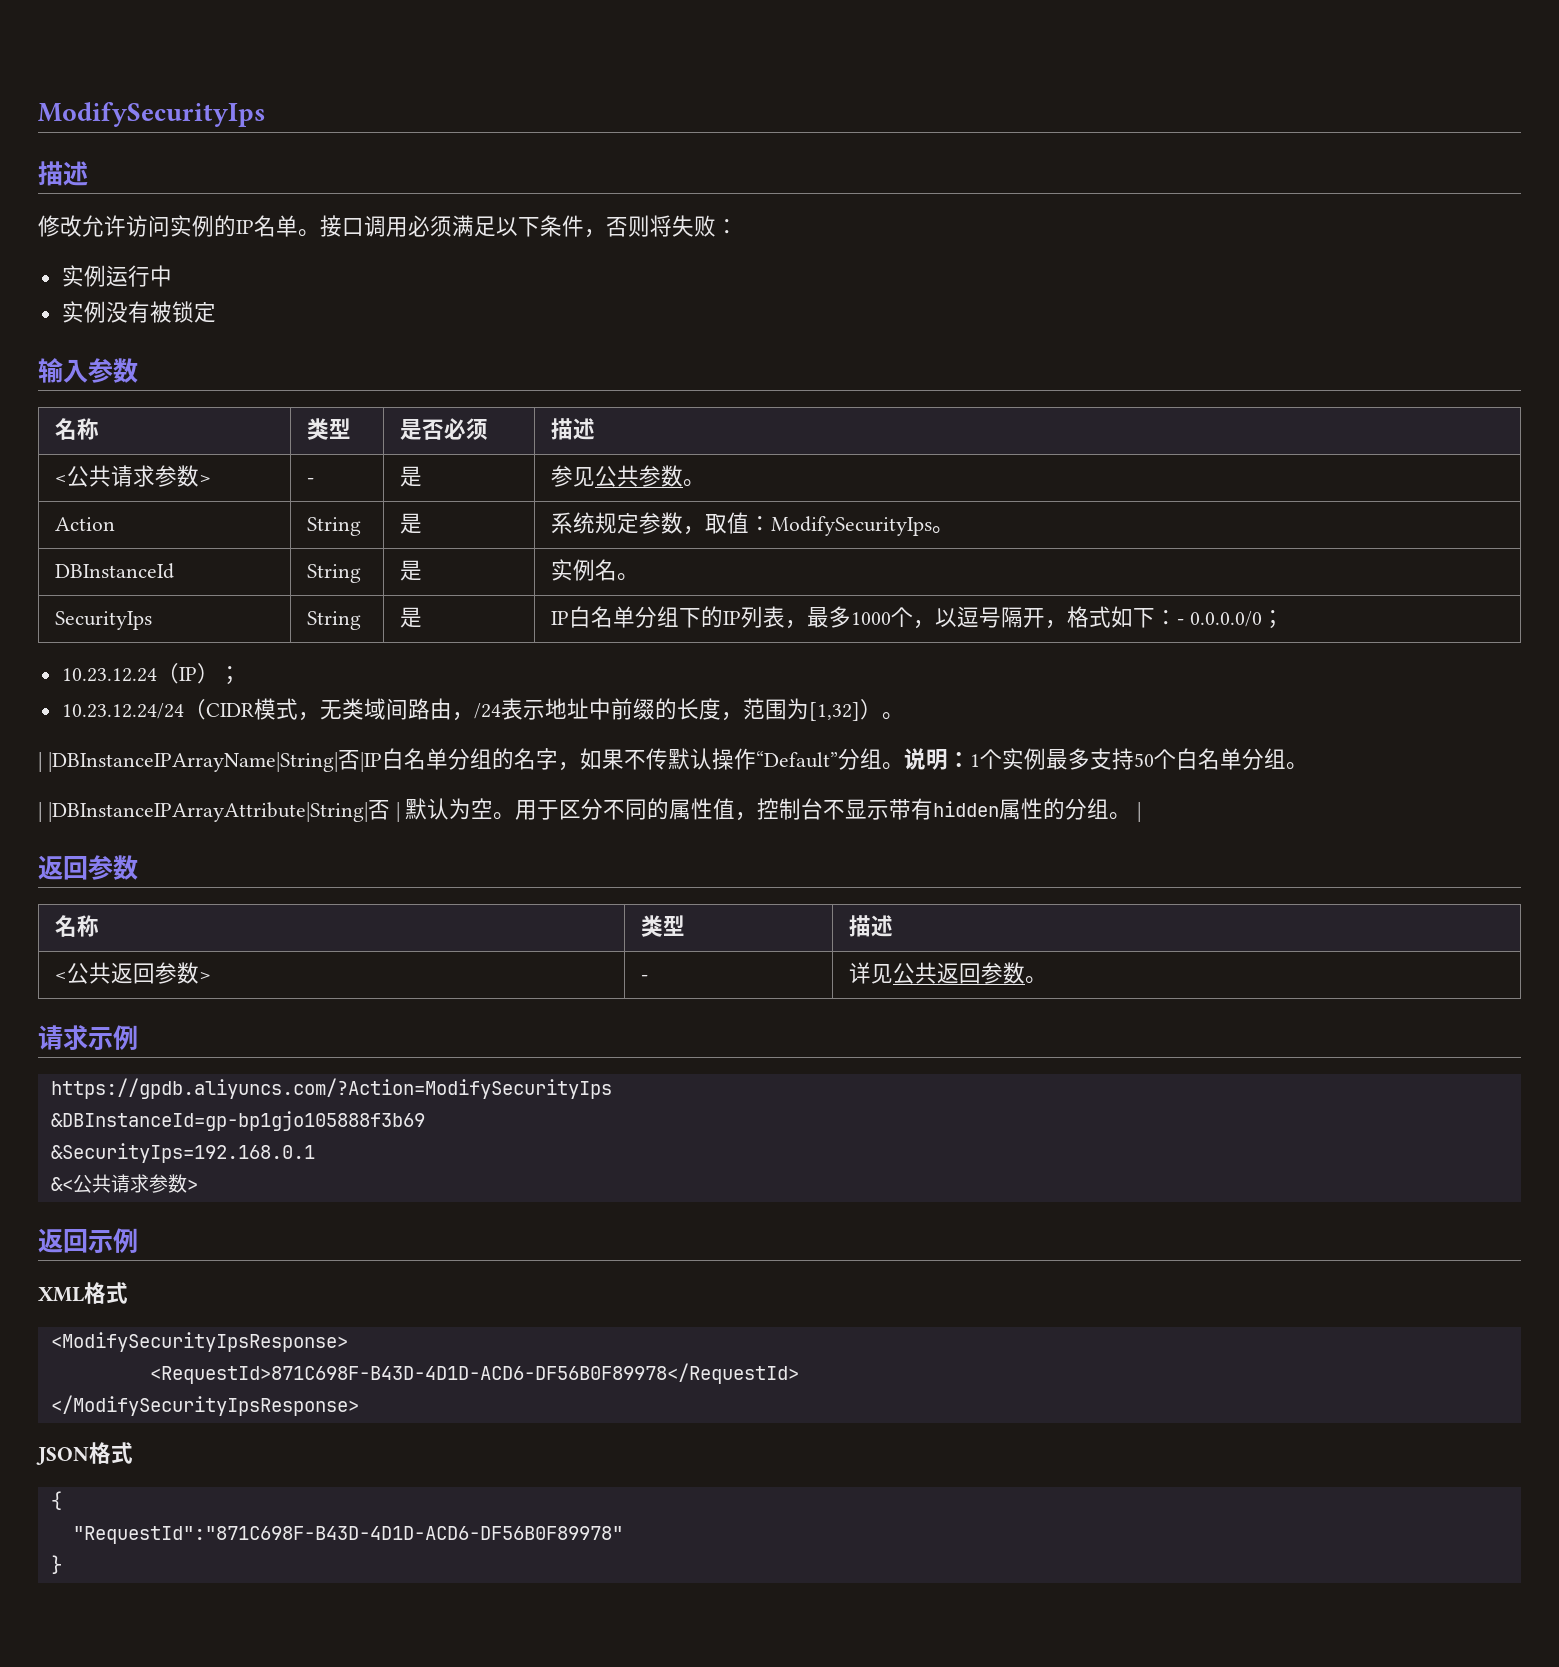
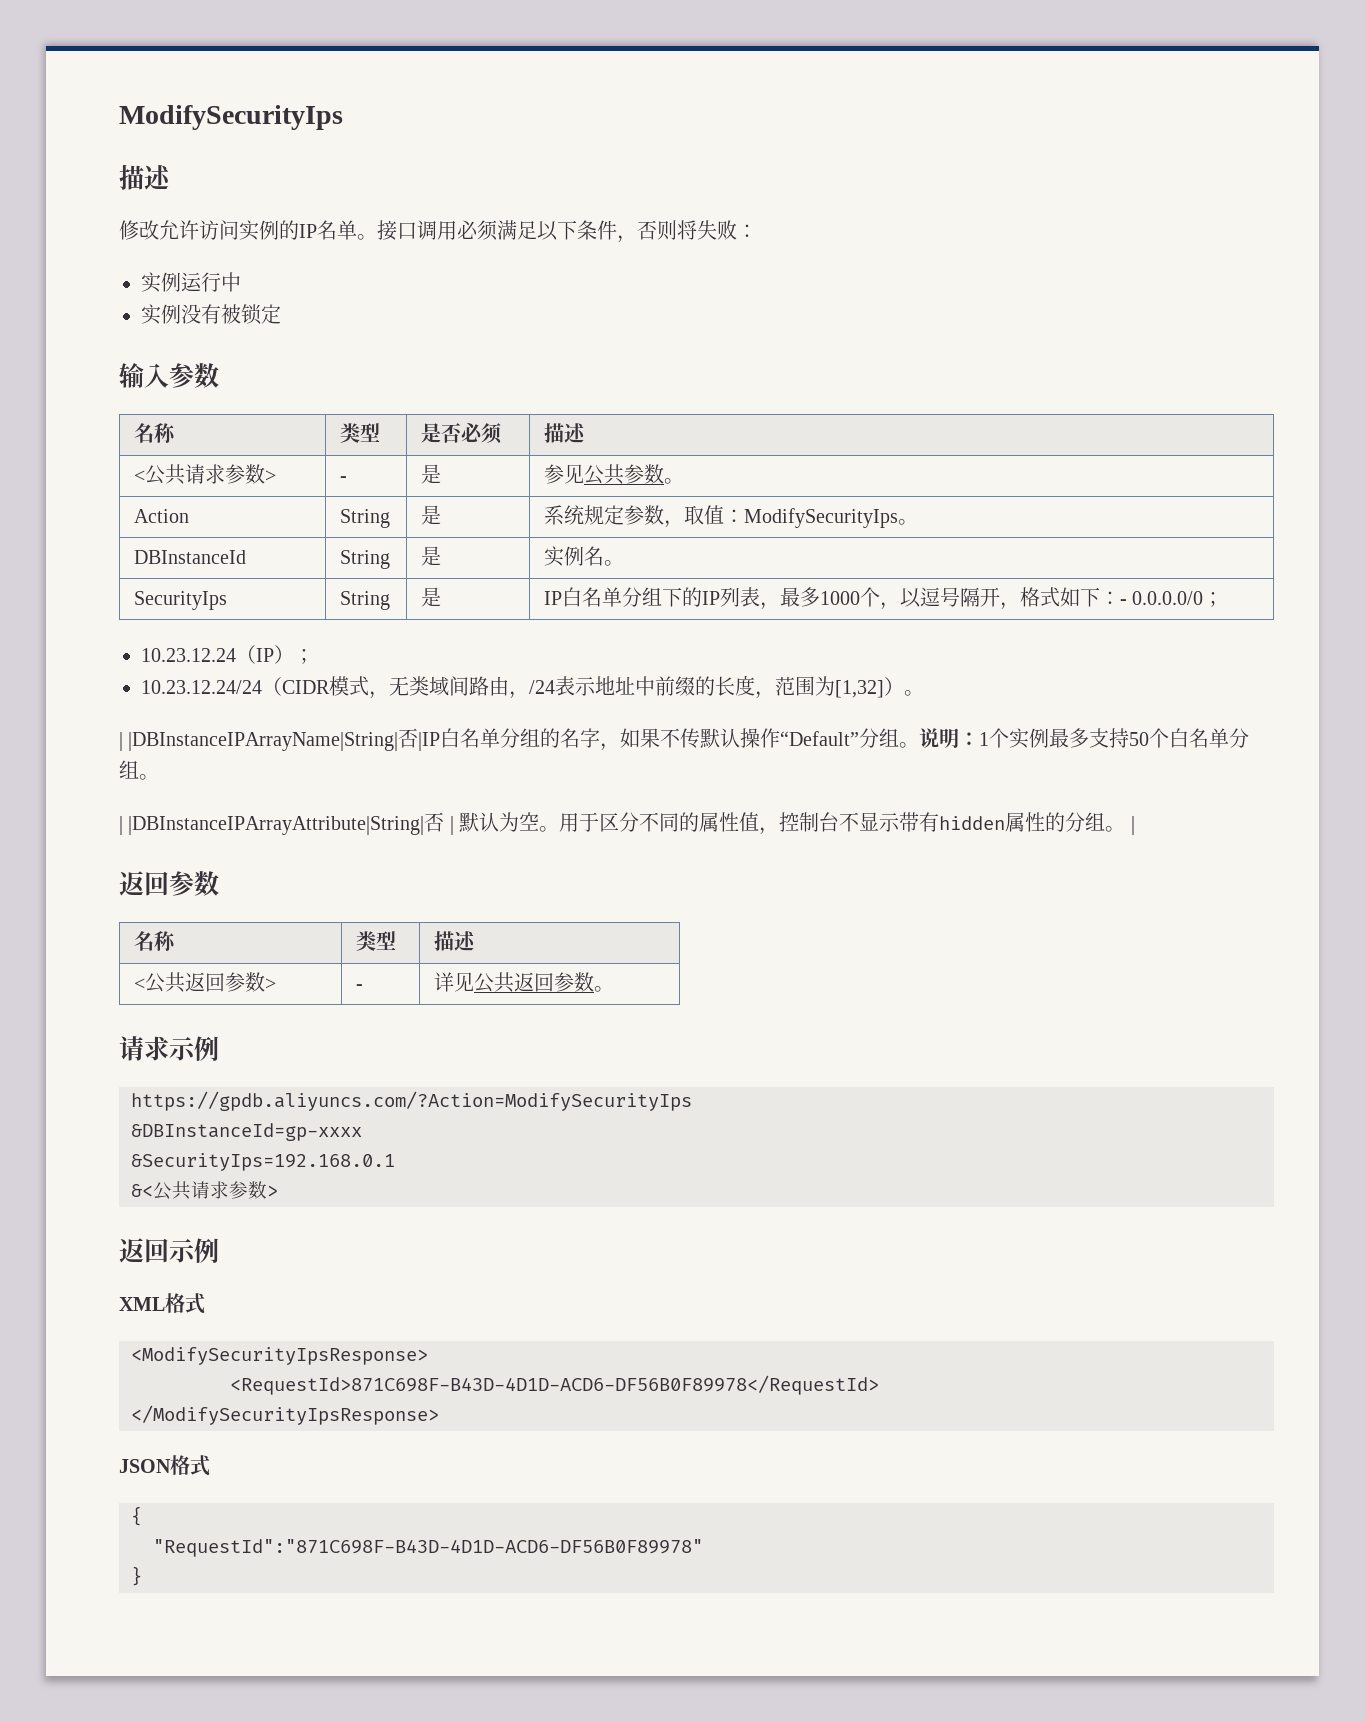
- &DBInstanceId=gp-bp1gjo105888f3b69
+ &DBInstanceId=gp-xxxx

